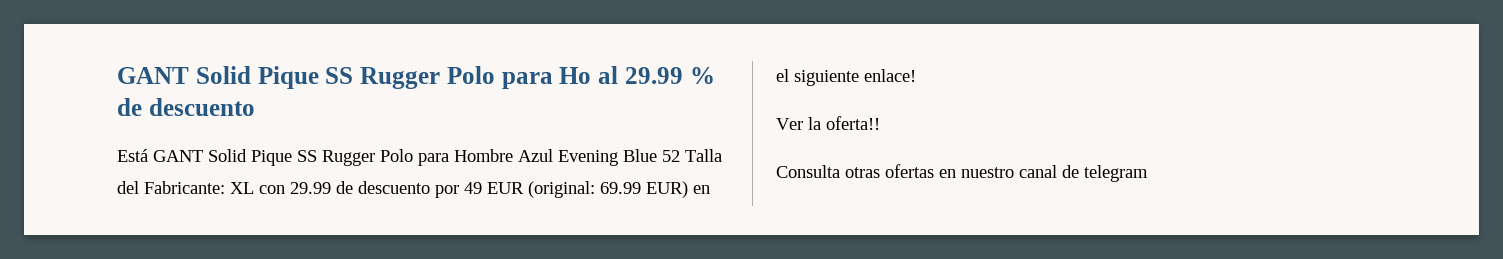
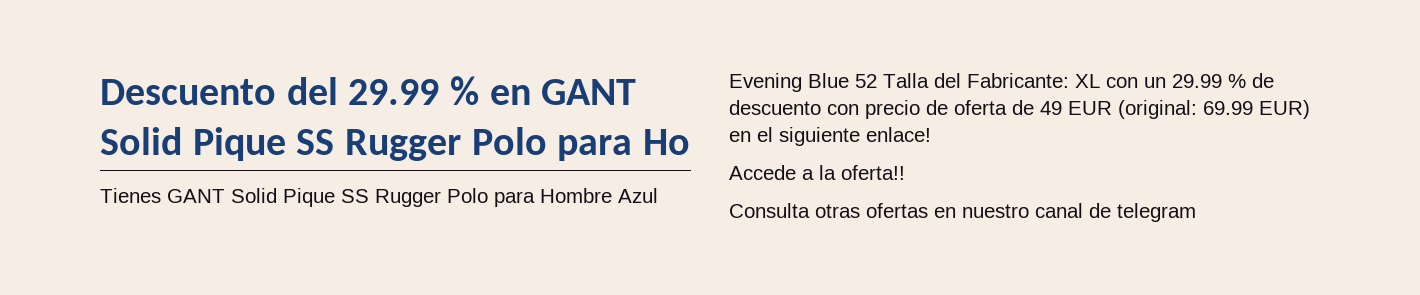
- GANT Solid Pique SS Rugger Polo para Ho al 29.99 % de descuento
- Está GANT Solid Pique SS Rugger Polo para Hombre Azul Evening Blue 52 Talla del Fabricante: XL con 29.99 de descuento por 49 EUR (original: 69.99 EUR) en el siguiente enlace!
+ Descuento del 29.99 % en GANT Solid Pique SS Rugger Polo para Ho
+ Tienes GANT Solid Pique SS Rugger Polo para Hombre Azul Evening Blue 52 Talla del Fabricante: XL con un 29.99 % de descuento con precio de oferta de 49 EUR (original: 69.99 EUR) en el siguiente enlace!
- Ver la oferta!!
+ Accede a la oferta!!

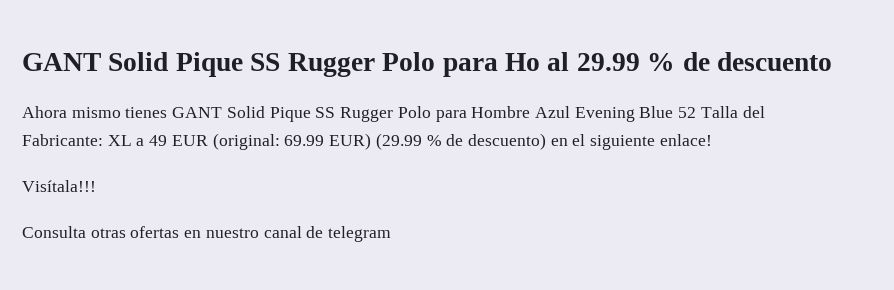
- Descuento del 29.99 % en GANT Solid Pique SS Rugger Polo para Ho
- Tienes GANT Solid Pique SS Rugger Polo para Hombre Azul Evening Blue 52 Talla del Fabricante: XL con un 29.99 % de descuento con precio de oferta de 49 EUR (original: 69.99 EUR) en el siguiente enlace!
+ GANT Solid Pique SS Rugger Polo para Ho al 29.99 % de descuento
+ Ahora mismo tienes GANT Solid Pique SS Rugger Polo para Hombre Azul Evening Blue 52 Talla del Fabricante: XL a 49 EUR (original: 69.99 EUR) (29.99 % de descuento) en el siguiente enlace!
- Accede a la oferta!!
+ Visítala!!!

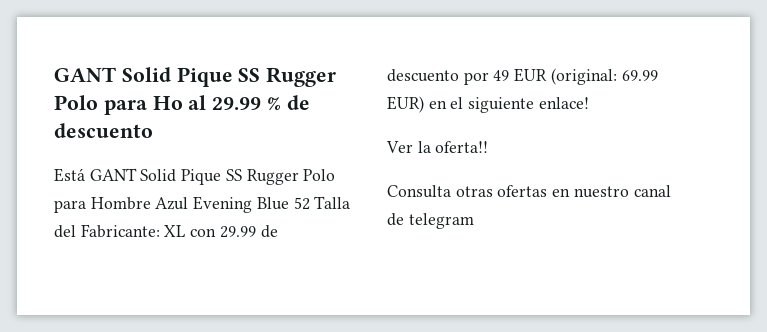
- Ahora mismo tienes GANT Solid Pique SS Rugger Polo para Hombre Azul Evening Blue 52 Talla del Fabricante: XL a 49 EUR (original: 69.99 EUR) (29.99 % de descuento) en el siguiente enlace!
+ Está GANT Solid Pique SS Rugger Polo para Hombre Azul Evening Blue 52 Talla del Fabricante: XL con 29.99 de descuento por 49 EUR (original: 69.99 EUR) en el siguiente enlace!
- Visítala!!!
+ Ver la oferta!!

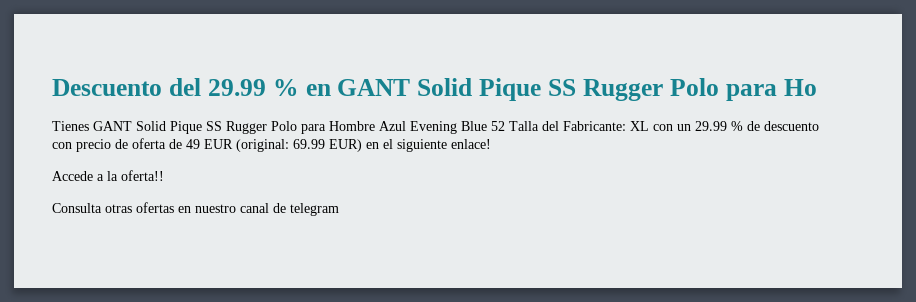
- GANT Solid Pique SS Rugger Polo para Ho al 29.99 % de descuento
- Está GANT Solid Pique SS Rugger Polo para Hombre Azul Evening Blue 52 Talla del Fabricante: XL con 29.99 de descuento por 49 EUR (original: 69.99 EUR) en el siguiente enlace!
+ Descuento del 29.99 % en GANT Solid Pique SS Rugger Polo para Ho
+ Tienes GANT Solid Pique SS Rugger Polo para Hombre Azul Evening Blue 52 Talla del Fabricante: XL con un 29.99 % de descuento con precio de oferta de 49 EUR (original: 69.99 EUR) en el siguiente enlace!
- Ver la oferta!!
+ Accede a la oferta!!

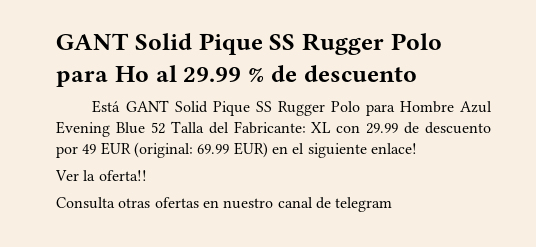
- Descuento del 29.99 % en GANT Solid Pique SS Rugger Polo para Ho
- Tienes GANT Solid Pique SS Rugger Polo para Hombre Azul Evening Blue 52 Talla del Fabricante: XL con un 29.99 % de descuento con precio de oferta de 49 EUR (original: 69.99 EUR) en el siguiente enlace!
+ GANT Solid Pique SS Rugger Polo para Ho al 29.99 % de descuento
+ Está GANT Solid Pique SS Rugger Polo para Hombre Azul Evening Blue 52 Talla del Fabricante: XL con 29.99 de descuento por 49 EUR (original: 69.99 EUR) en el siguiente enlace!
- Accede a la oferta!!
+ Ver la oferta!!

